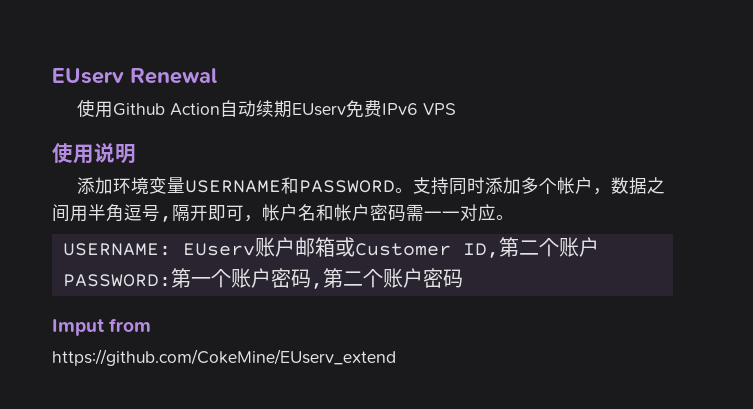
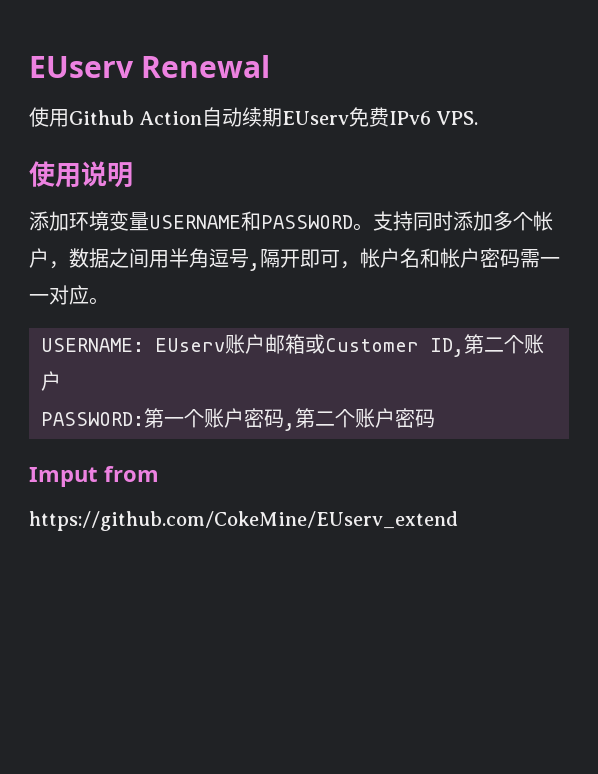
- 使用Github Action自动续期EUserv免费IPv6 VPS
+ 使用Github Action自动续期EUserv免费IPv6 VPS.

